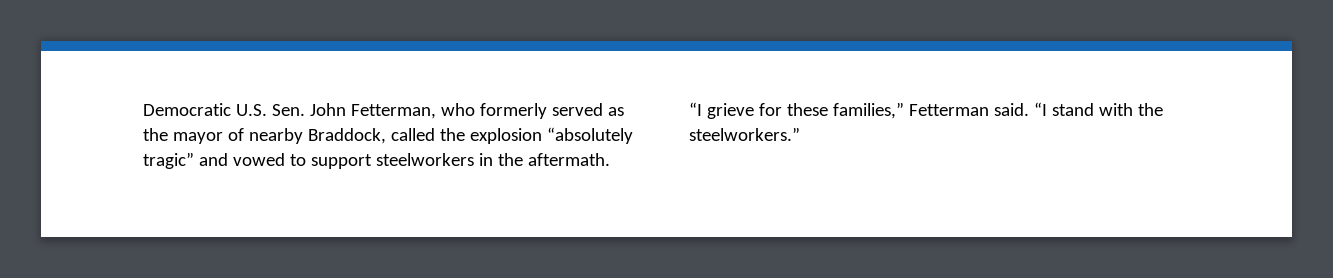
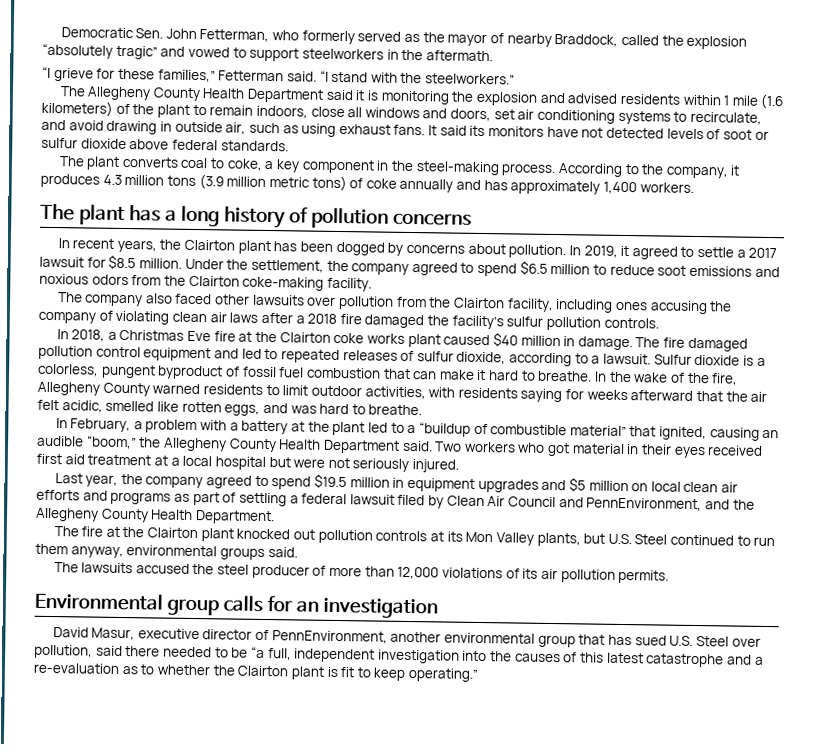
- Democratic U.S. Sen. John Fetterman, who formerly served as the mayor of nearby Braddock, called the explosion “absolutely tragic” and vowed to support steelworkers in the aftermath.
+ Democratic Sen. John Fetterman, who formerly served as the mayor of nearby Braddock, called the explosion “absolutely tragic” and vowed to support steelworkers in the aftermath.
+ The Allegheny County Health Department said it is monitoring the explosion and advised residents within 1 mile (1.6 kilometers) of the plant to remain indoors, close all windows and doors, set air conditioning systems to recirculate, and avoid drawing in outside air, such as using exhaust fans. It said its monitors have not detected levels of soot or sulfur dioxide above federal standards.
+ The plant converts coal to coke, a key component in the steel-making process. According to the company, it produces 4.3 million tons (3.9 million metric tons) of coke annually and has approximately 1,400 workers.
+ The plant has a long history of pollution concerns
+ In recent years, the Clairton plant has been dogged by concerns about pollution. In 2019, it agreed to settle a 2017 lawsuit for $8.5 million. Under the settlement, the company agreed to spend $6.5 million to reduce soot emissions and noxious odors from the Clairton coke-making facility.
+ The company also faced other lawsuits over pollution from the Clairton facility, including ones accusing the company of violating clean air laws after a 2018 fire damaged the facility’s sulfur pollution controls.
+ In 2018, a Christmas Eve fire at the Clairton coke works plant caused $40 million in damage. The fire damaged pollution control equipment and led to repeated releases of sulfur dioxide, according to a lawsuit. Sulfur dioxide is a colorless, pungent byproduct of fossil fuel combustion that can make it hard to breathe. In the wake of the fire, Allegheny County warned residents to limit outdoor activities, with residents saying for weeks afterward that the air felt acidic, smelled like rotten eggs, and was hard to breathe.
+ In February, a problem with a battery at the plant led to a “buildup of combustible material” that ignited, causing an audible “boom,” the Allegheny County Health Department said. Two workers who got material in their eyes received first aid treatment at a local hospital but were not seriously injured.
+ Last year, the company agreed to spend $19.5 million in equipment upgrades and $5 million on local clean air efforts and programs as part of settling a federal lawsuit filed by Clean Air Council and PennEnvironment, and the Allegheny County Health Department.
+ The fire at the Clairton plant knocked out pollution controls at its Mon Valley plants, but U.S. Steel continued to run them anyway, environmental groups said.
+ The lawsuits accused the steel producer of more than 12,000 violations of its air pollution permits.
+ Environmental group calls for an investigation
+ David Masur, executive director of PennEnvironment, another environmental group that has sued U.S. Steel over pollution, said there needed to be “a full, independent investigation into the causes of this latest catastrophe and a re-evaluation as to whether the Clairton plant is fit to keep operating.”

